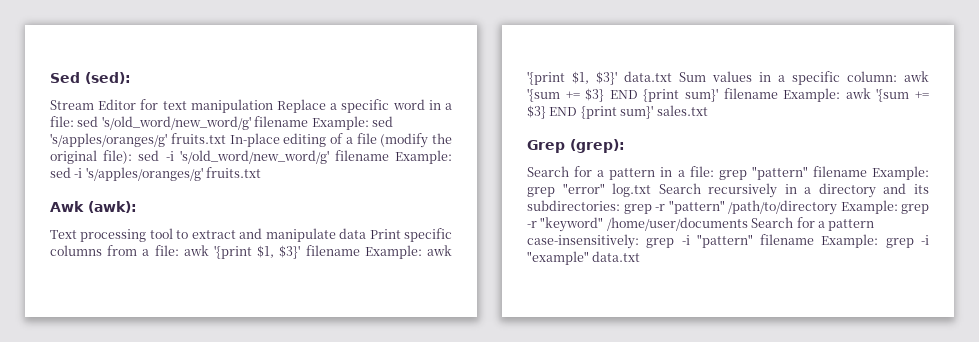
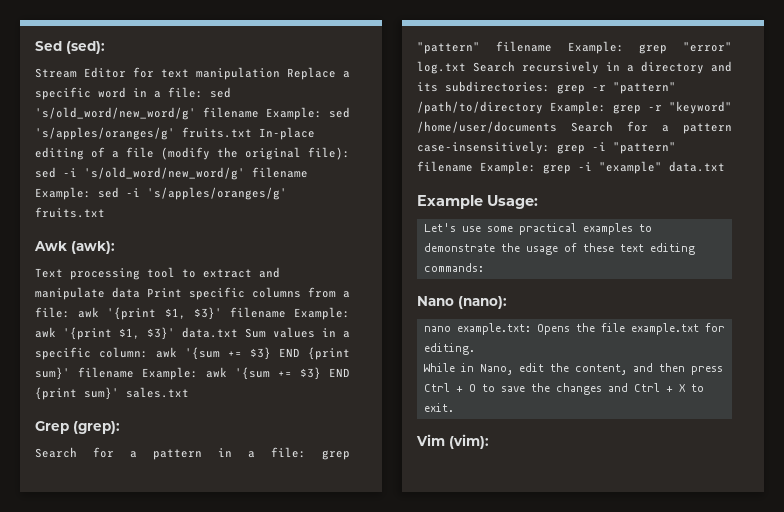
+ Example Usage:
+ Let's use some practical examples to demonstrate the usage of these text editing commands:
+ Nano (nano):
+ nano example.txt: Opens the file example.txt for editing.
+ While in Nano, edit the content, and then press Ctrl + O to save the changes and Ctrl + X to exit.
+ Vim (vim):

